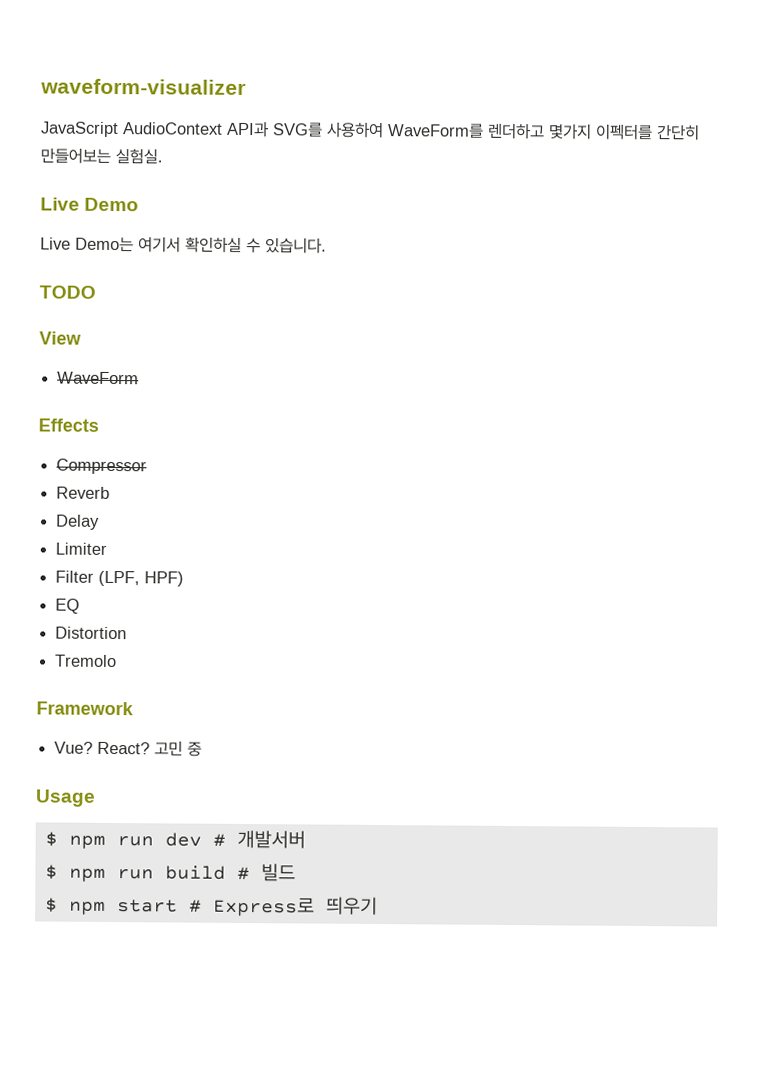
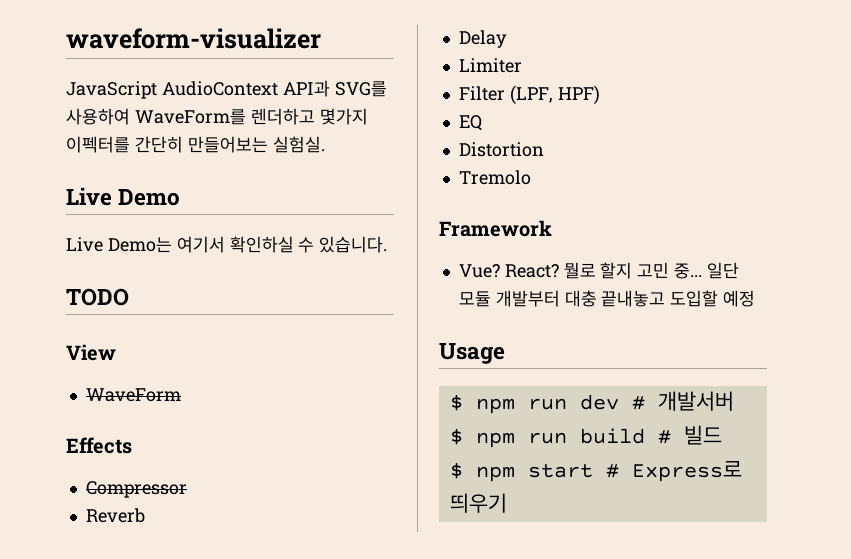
- 고민 중
+ 뭘로 할지 고민 중... 일단 모듈 개발부터 대충 끝내놓고 도입할 예정

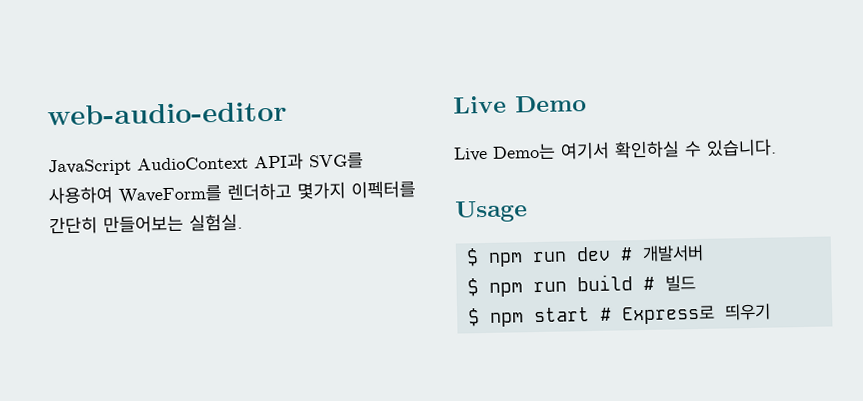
- waveform-visualizer
+ web-audio-editor
- TODO
- View
- WaveForm
- Effects
- Compressor
- Reverb
- Delay
- Limiter
- Filter (LPF, HPF)
- EQ
- Distortion
- Tremolo
- Framework
- Vue? React? 뭘로 할지 고민 중... 일단 모듈 개발부터 대충 끝내놓고 도입할 예정

